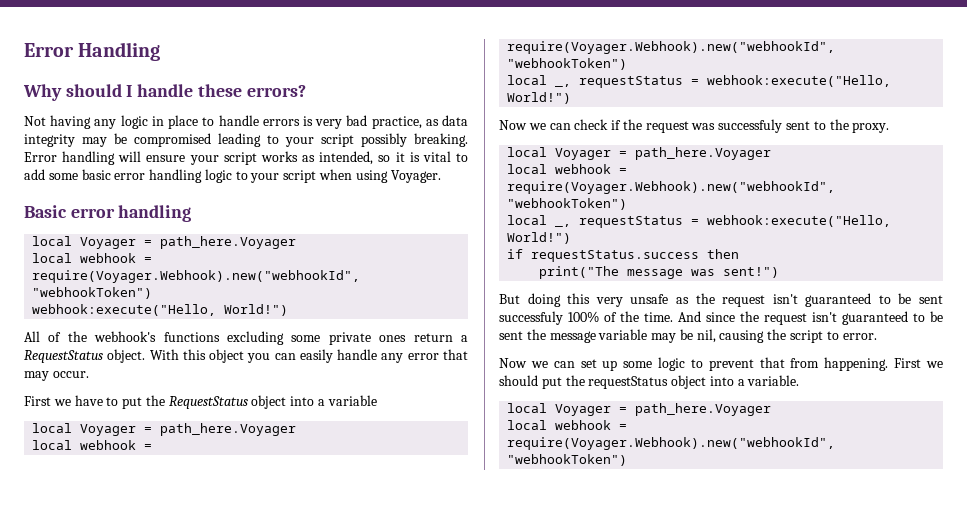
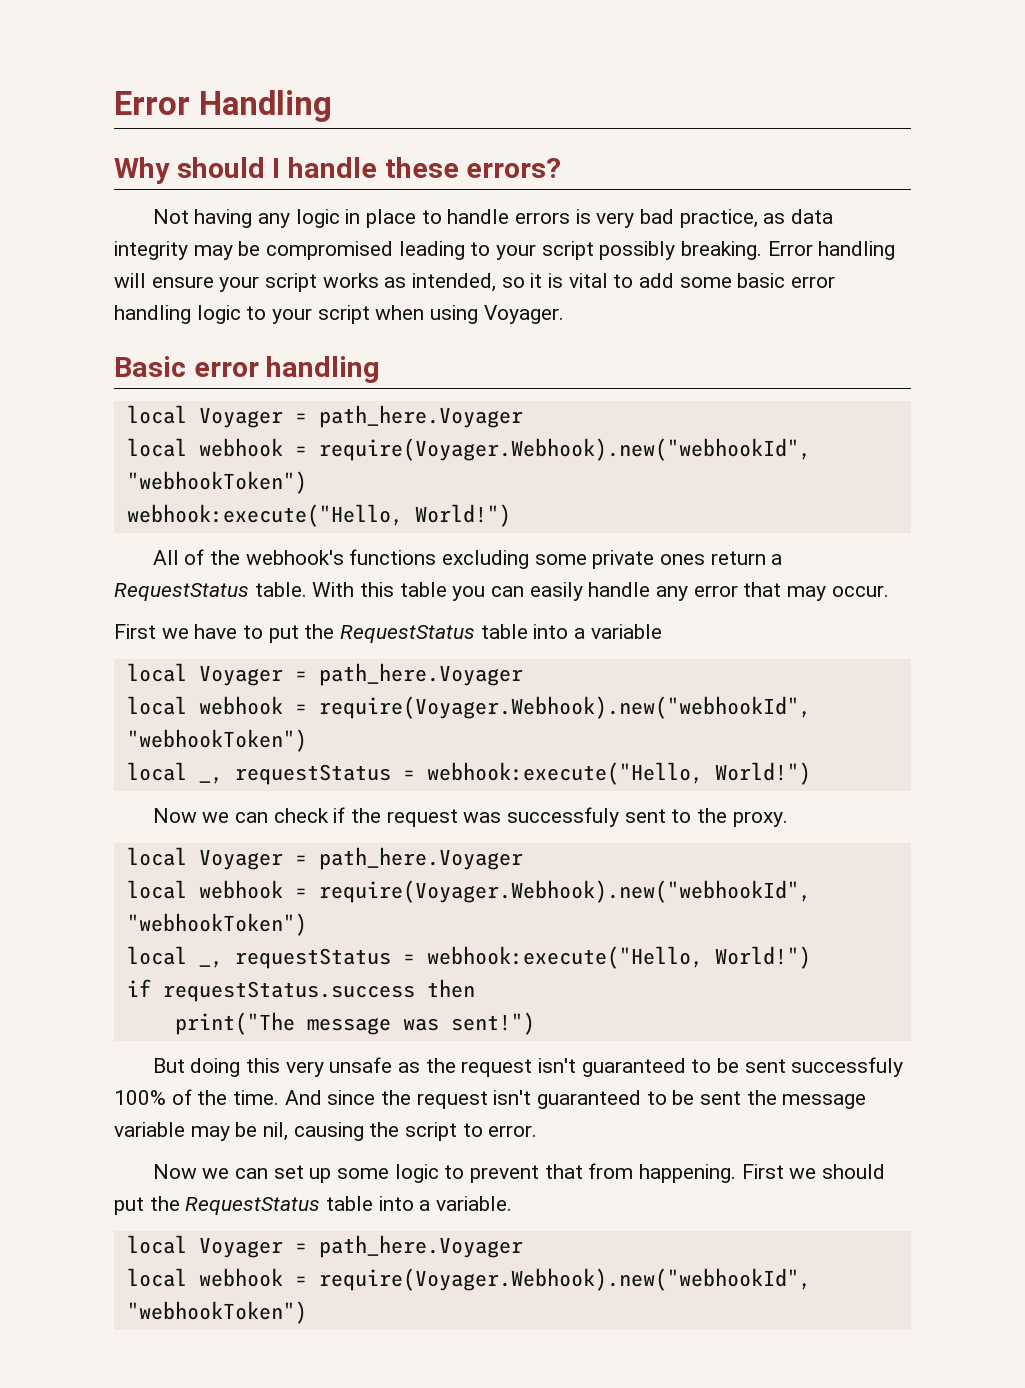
- All of the webhook's functions excluding some private ones return a RequestStatus object.
+ All of the webhook's functions excluding some private ones return a RequestStatus table.
- With this object you can easily handle any error that may occur.
+ With this table you can easily handle any error that may occur.
- First we have to put the RequestStatus object into a variable
+ First we have to put the RequestStatus table into a variable
- First we should put the requestStatus object into a variable.
+ First we should put the RequestStatus table into a variable.

